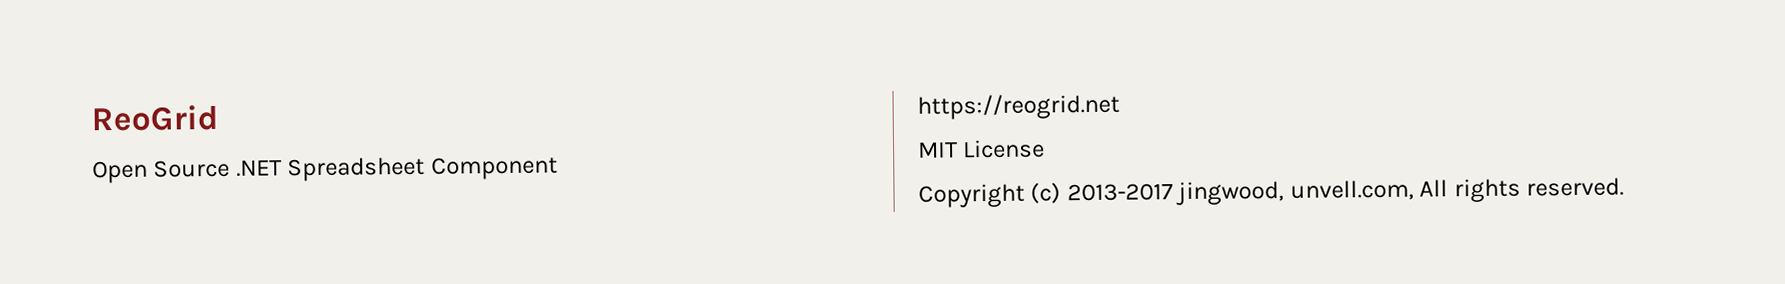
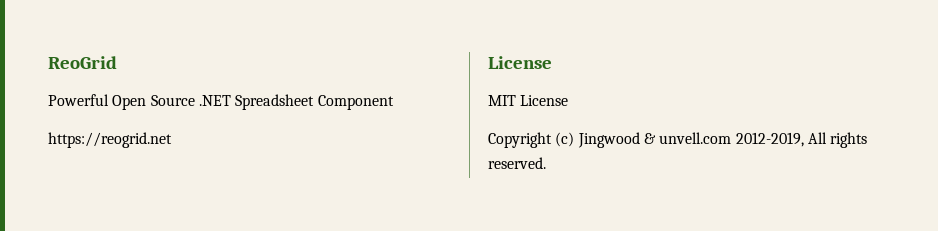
- Open Source .NET Spreadsheet Component
+ Powerful Open Source .NET Spreadsheet Component
  https://reogrid.net
+ License
- Copyright (c) 2013-2017 jingwood, unvell.com, All rights reserved.
+ Copyright (c) Jingwood & unvell.com 2012-2019, All rights reserved.

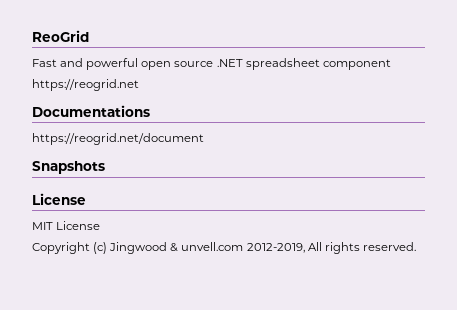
- Powerful Open Source .NET Spreadsheet Component
+ Fast and powerful open source .NET spreadsheet component
  https://reogrid.net
+ Documentations
+ https://reogrid.net/document
+ Snapshots

